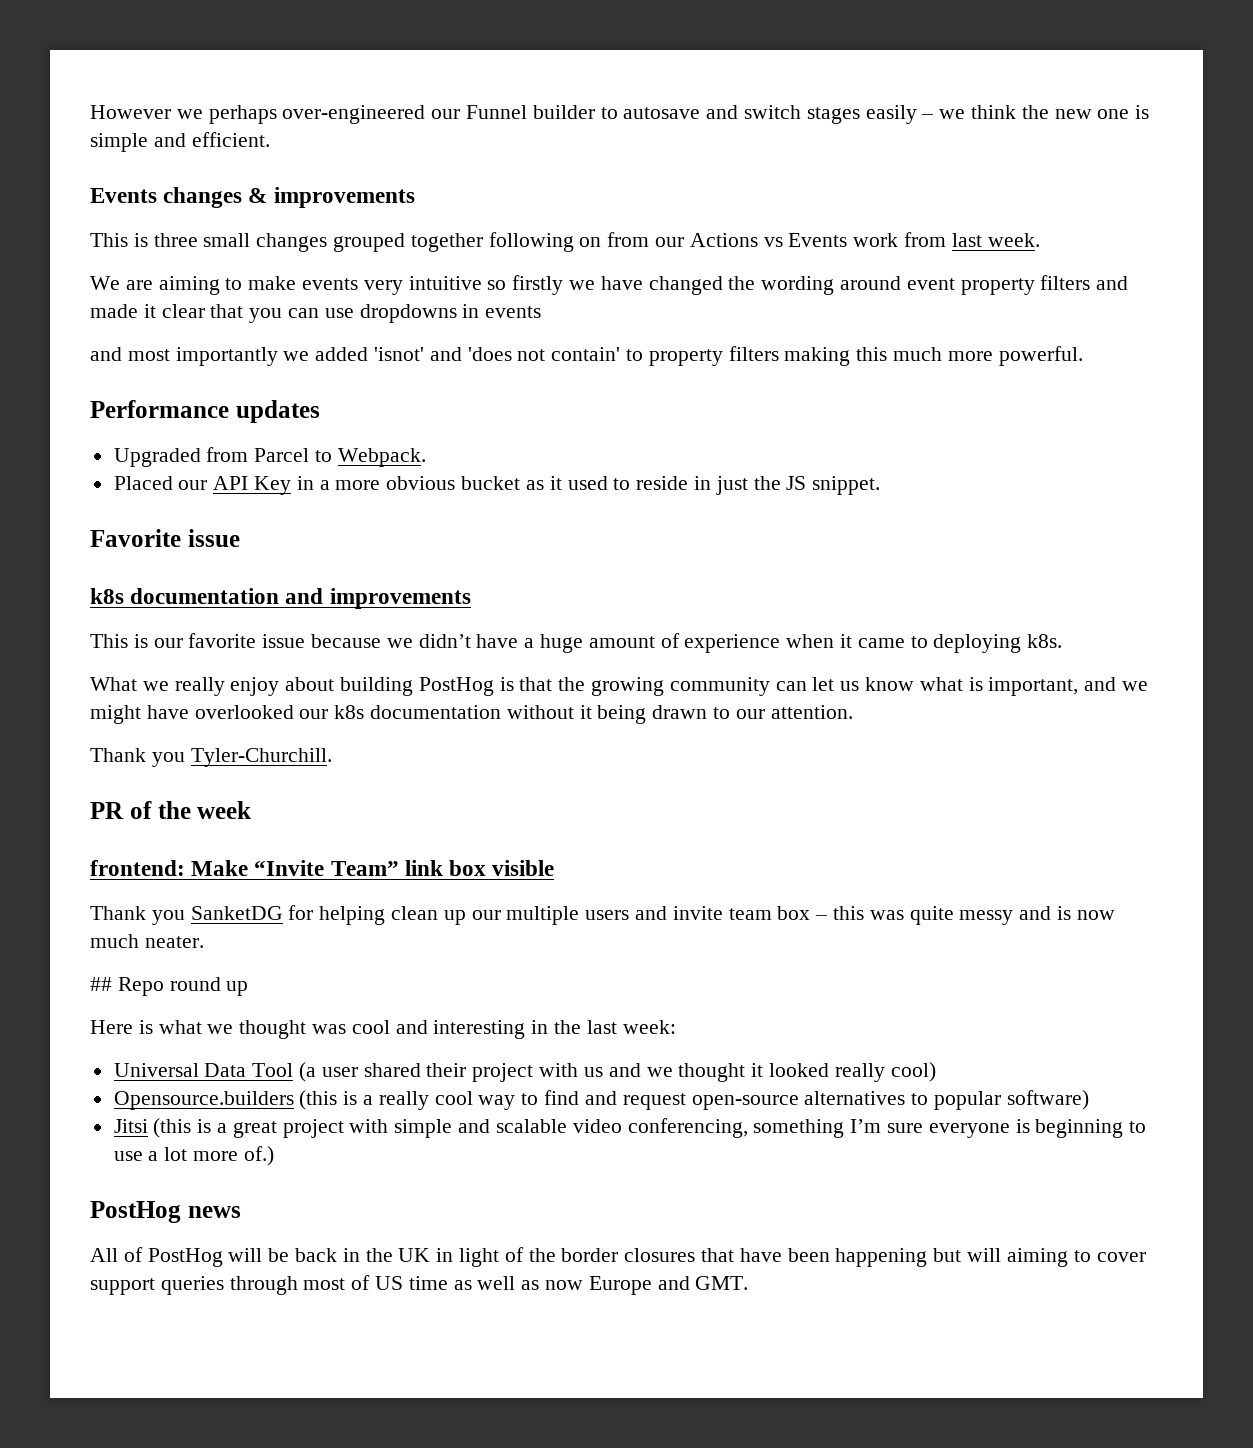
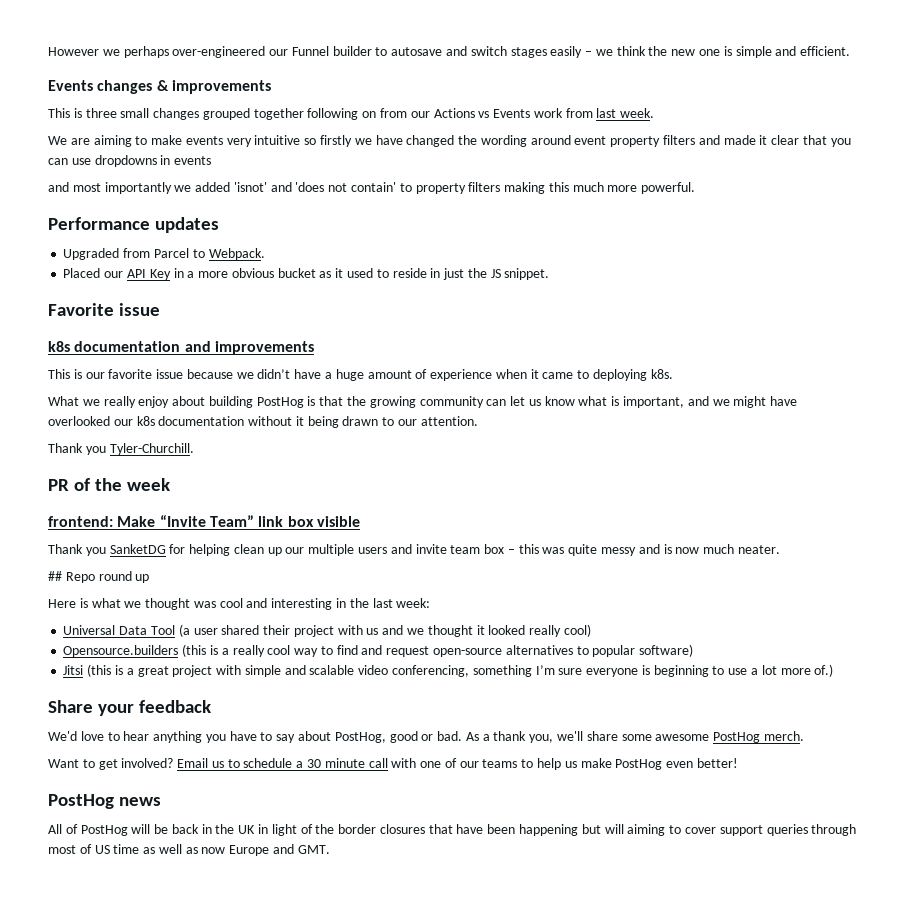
+ Share your feedback
+ We'd love to hear anything you have to say about PostHog, good or bad. As a thank you, we'll share some awesome PostHog merch.
+ Want to get involved? Email us to schedule a 30 minute call with one of our teams to help us make PostHog even better!

